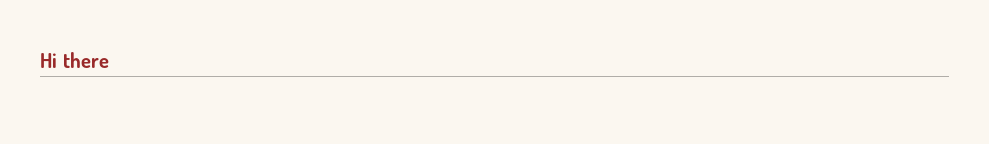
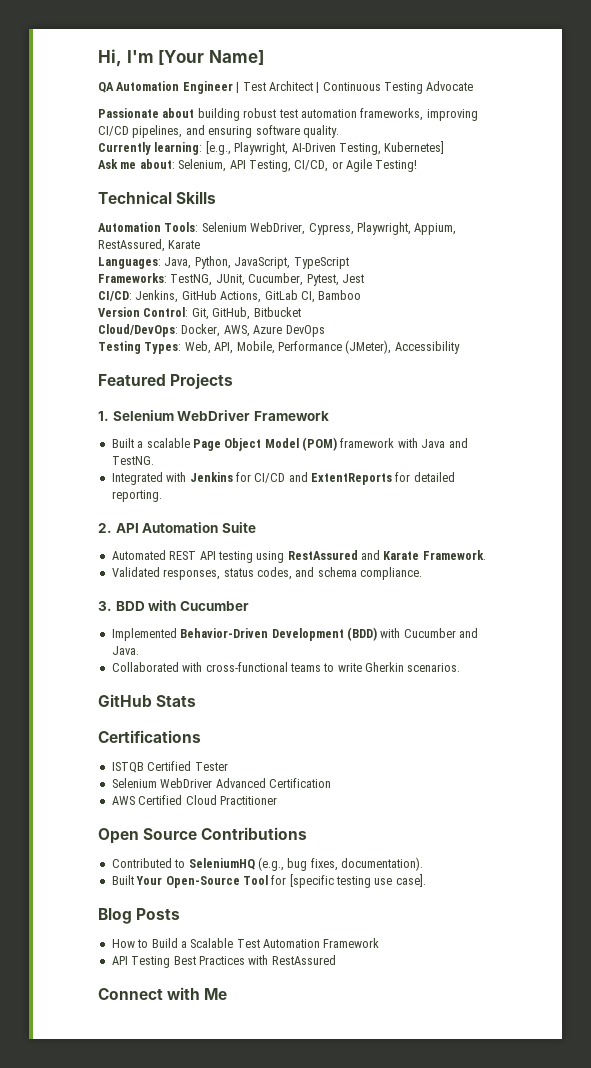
- Hi there
+ Hi, I'm [Your Name]
+ QA Automation Engineer | Test Architect | Continuous Testing Advocate
+ Passionate about building robust test automation frameworks, improving CI/CD pipelines, and ensuring software quality.
+ Currently learning: [e.g., Playwright, AI-Driven Testing, Kubernetes]
+ Ask me about: Selenium, API Testing, CI/CD, or Agile Testing!
+ Technical Skills
+ Automation Tools: Selenium WebDriver, Cypress, Playwright, Appium, RestAssured, Karate
+ Languages: Java, Python, JavaScript, TypeScript
+ Frameworks: TestNG, JUnit, Cucumber, Pytest, Jest
+ CI/CD: Jenkins, GitHub Actions, GitLab CI, Bamboo
+ Version Control: Git, GitHub, Bitbucket
+ Cloud/DevOps: Docker, AWS, Azure DevOps
+ Testing Types: Web, API, Mobile, Performance (JMeter), Accessibility
+ Featured Projects
+ 1. Selenium WebDriver Framework
+ Built a scalable Page Object Model (POM) framework with Java and TestNG.
+ Integrated with Jenkins for CI/CD and ExtentReports for detailed reporting.
+ 2. API Automation Suite
+ Automated REST API testing using RestAssured and Karate Framework.
+ Validated responses, status codes, and schema compliance.
+ 3. BDD with Cucumber
+ Implemented Behavior-Driven Development (BDD) with Cucumber and Java.
+ Collaborated with cross-functional teams to write Gherkin scenarios.
+ GitHub Stats
+ Certifications
+ ISTQB Certified Tester
+ Selenium WebDriver Advanced Certification
+ AWS Certified Cloud Practitioner
+ Open Source Contributions
+ Contributed to SeleniumHQ (e.g., bug fixes, documentation).
+ Built Your Open-Source Tool for [specific testing use case].
+ Blog Posts
+ How to Build a Scalable Test Automation Framework
+ API Testing Best Practices with RestAssured
+ Connect with Me

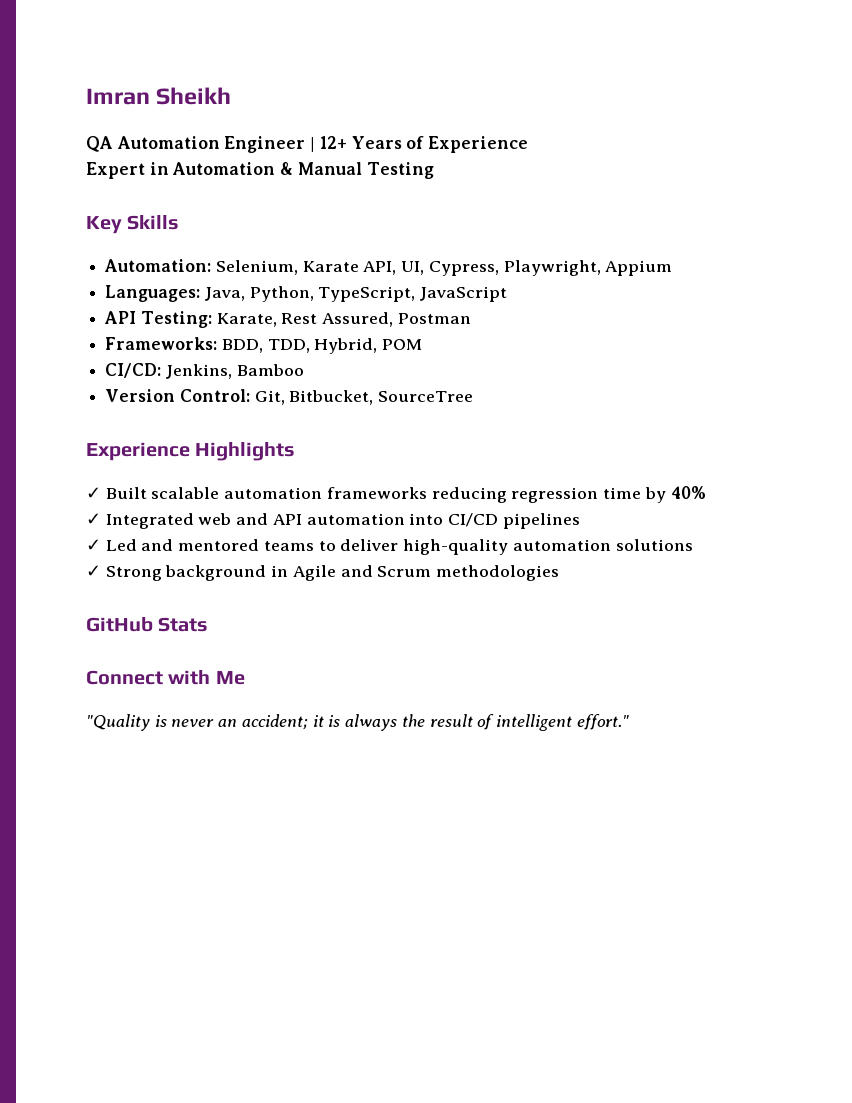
- Hi, I'm [Your Name]
+ Imran Sheikh
- QA Automation Engineer | Test Architect | Continuous Testing Advocate
- Passionate about building robust test automation frameworks, improving CI/CD pipelines, and ensuring software quality.
- Currently learning: [e.g., Playwright, AI-Driven Testing, Kubernetes]
- Ask me about: Selenium, API Testing, CI/CD, or Agile Testing!
- Technical Skills
- Automation Tools: Selenium WebDriver, Cypress, Playwright, Appium, RestAssured, Karate
- Languages: Java, Python, JavaScript, TypeScript
- Frameworks: TestNG, JUnit, Cucumber, Pytest, Jest
- CI/CD: Jenkins, GitHub Actions, GitLab CI, Bamboo
- Version Control: Git, GitHub, Bitbucket
- Cloud/DevOps: Docker, AWS, Azure DevOps
- Testing Types: Web, API, Mobile, Performance (JMeter), Accessibility
- Featured Projects
- 1. Selenium WebDriver Framework
- Built a scalable Page Object Model (POM) framework with Java and TestNG.
- Integrated with Jenkins for CI/CD and ExtentReports for detailed reporting.
- 2. API Automation Suite
- Automated REST API testing using RestAssured and Karate Framework.
- Validated responses, status codes, and schema compliance.
- 3. BDD with Cucumber
- Implemented Behavior-Driven Development (BDD) with Cucumber and Java.
- Collaborated with cross-functional teams to write Gherkin scenarios.
+ QA Automation Engineer | 12+ Years of Experience
+ Expert in Automation & Manual Testing
+ Key Skills
+ Automation: Selenium, Karate API, UI, Cypress, Playwright, Appium
+ Languages: Java, Python, TypeScript, JavaScript
+ API Testing: Karate, Rest Assured, Postman
+ Frameworks: BDD, TDD, Hybrid, POM
+ CI/CD: Jenkins, Bamboo
+ Version Control: Git, Bitbucket, SourceTree
+ Experience Highlights
+ ✓ Built scalable automation frameworks reducing regression time by 40%
+ ✓ Integrated web and API automation into CI/CD pipelines
+ ✓ Led and mentored teams to deliver high-quality automation solutions
+ ✓ Strong background in Agile and Scrum methodologies
  GitHub Stats
- Certifications
- ISTQB Certified Tester
- Selenium WebDriver Advanced Certification
- AWS Certified Cloud Practitioner
- Open Source Contributions
- Contributed to SeleniumHQ (e.g., bug fixes, documentation).
- Built Your Open-Source Tool for [specific testing use case].
- Blog Posts
- How to Build a Scalable Test Automation Framework
- API Testing Best Practices with RestAssured
  Connect with Me
+ "Quality is never an accident; it is always the result of intelligent effort."

